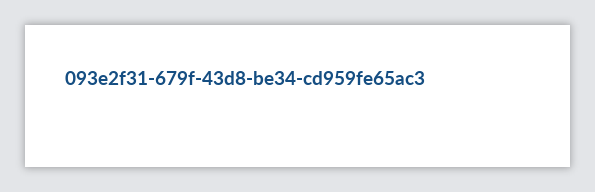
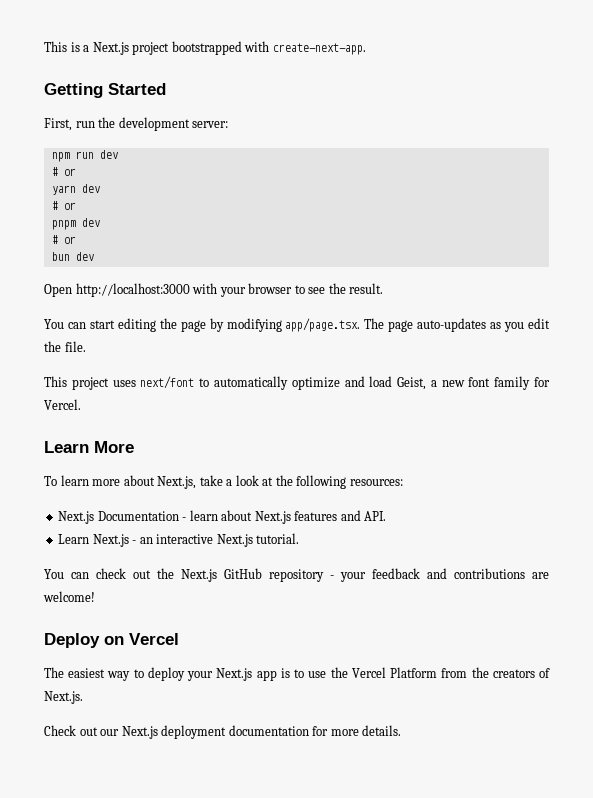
- 093e2f31-679f-43d8-be34-cd959fe65ac3
+ This is a Next.js project bootstrapped with create-next-app.
+ Getting Started
+ First, run the development server:
+ npm run dev
+ # or
+ yarn dev
+ # or
+ pnpm dev
+ # or
+ bun dev
+ Open http://localhost:3000 with your browser to see the result.
+ You can start editing the page by modifying app/page.tsx. The page auto-updates as you edit the file.
+ This project uses next/font to automatically optimize and load Geist, a new font family for Vercel.
+ Learn More
+ To learn more about Next.js, take a look at the following resources:
+ Next.js Documentation - learn about Next.js features and API.
+ Learn Next.js - an interactive Next.js tutorial.
+ You can check out the Next.js GitHub repository - your feedback and contributions are welcome!
+ Deploy on Vercel
+ The easiest way to deploy your Next.js app is to use the Vercel Platform from the creators of Next.js.
+ Check out our Next.js deployment documentation for more details.

